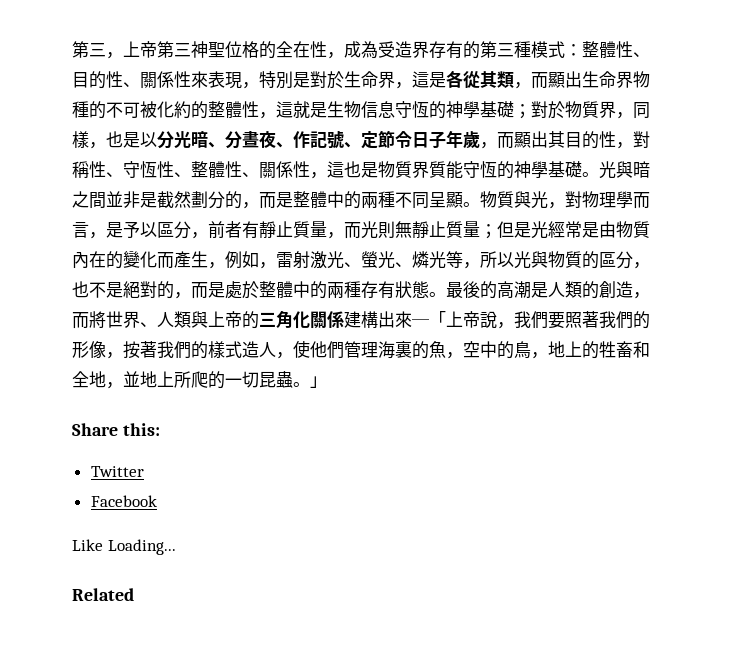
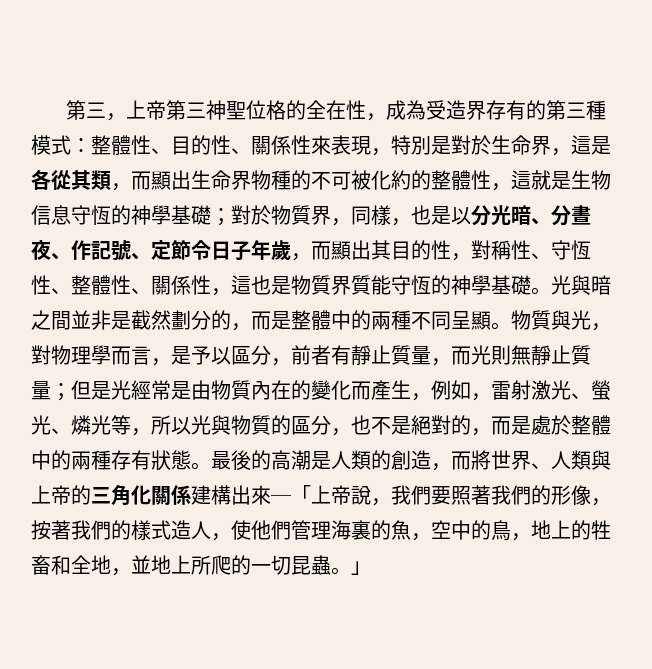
- Share this:
- Twitter
- Facebook
- Like Loading...
- Related

